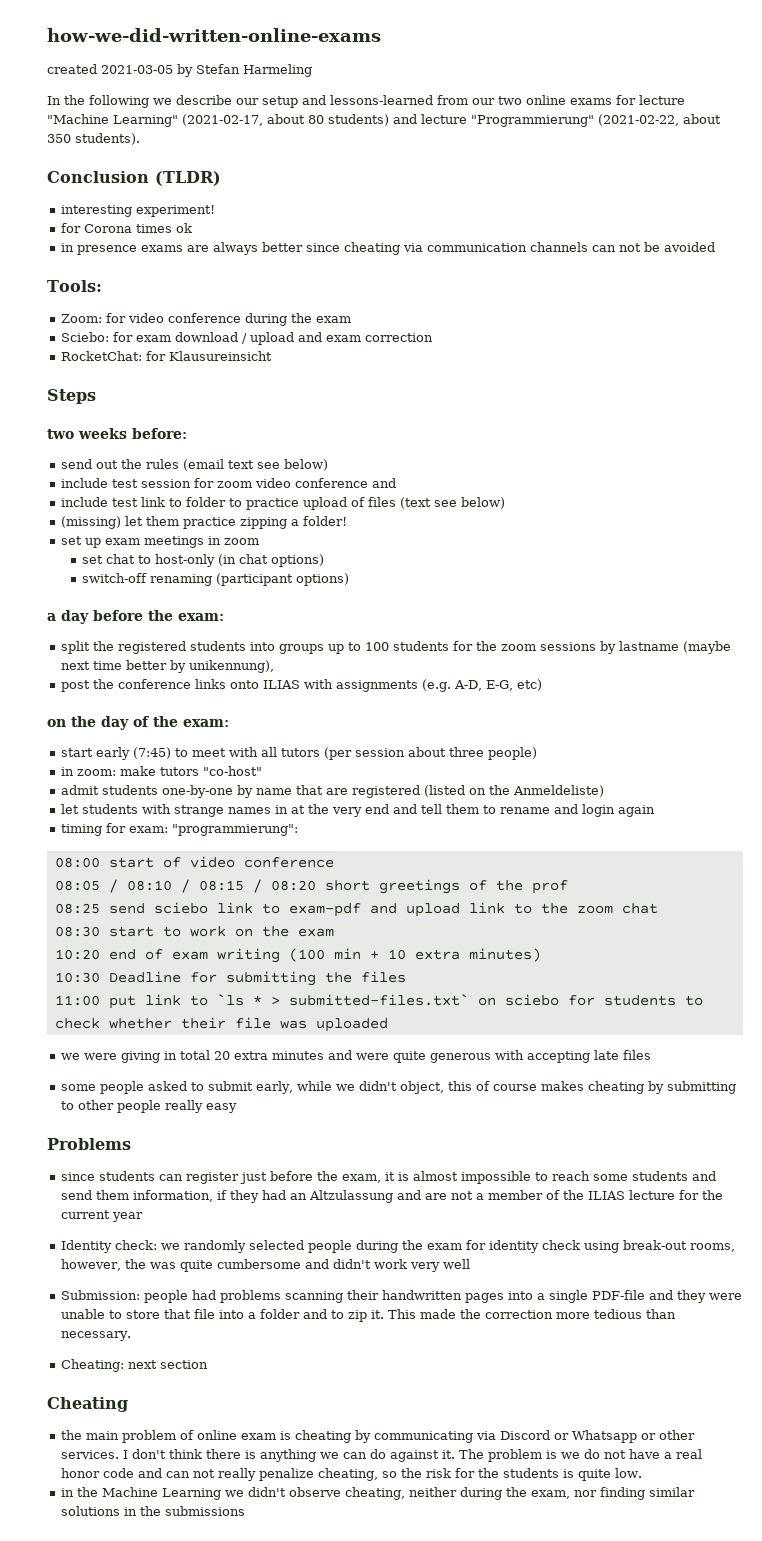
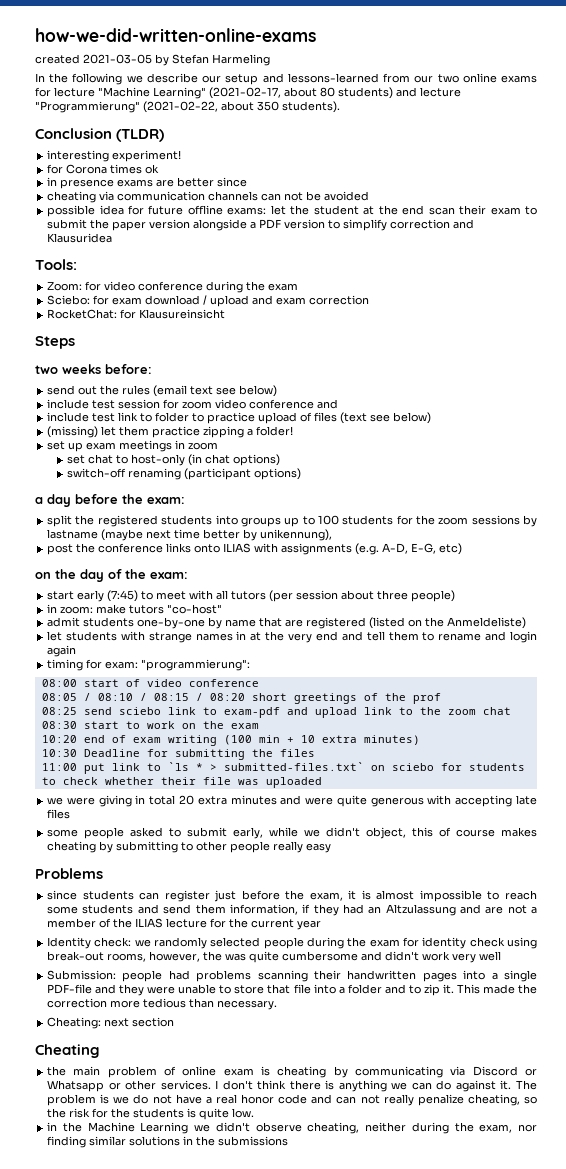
- in presence exams are always better since cheating via communication channels can not be avoided
+ in presence exams are better since
+ cheating via communication channels can not be avoided
+ possible idea for future offline exams: let the student at the end scan their exam to submit the paper version alongside a PDF version to simplify correction and Klausuridea

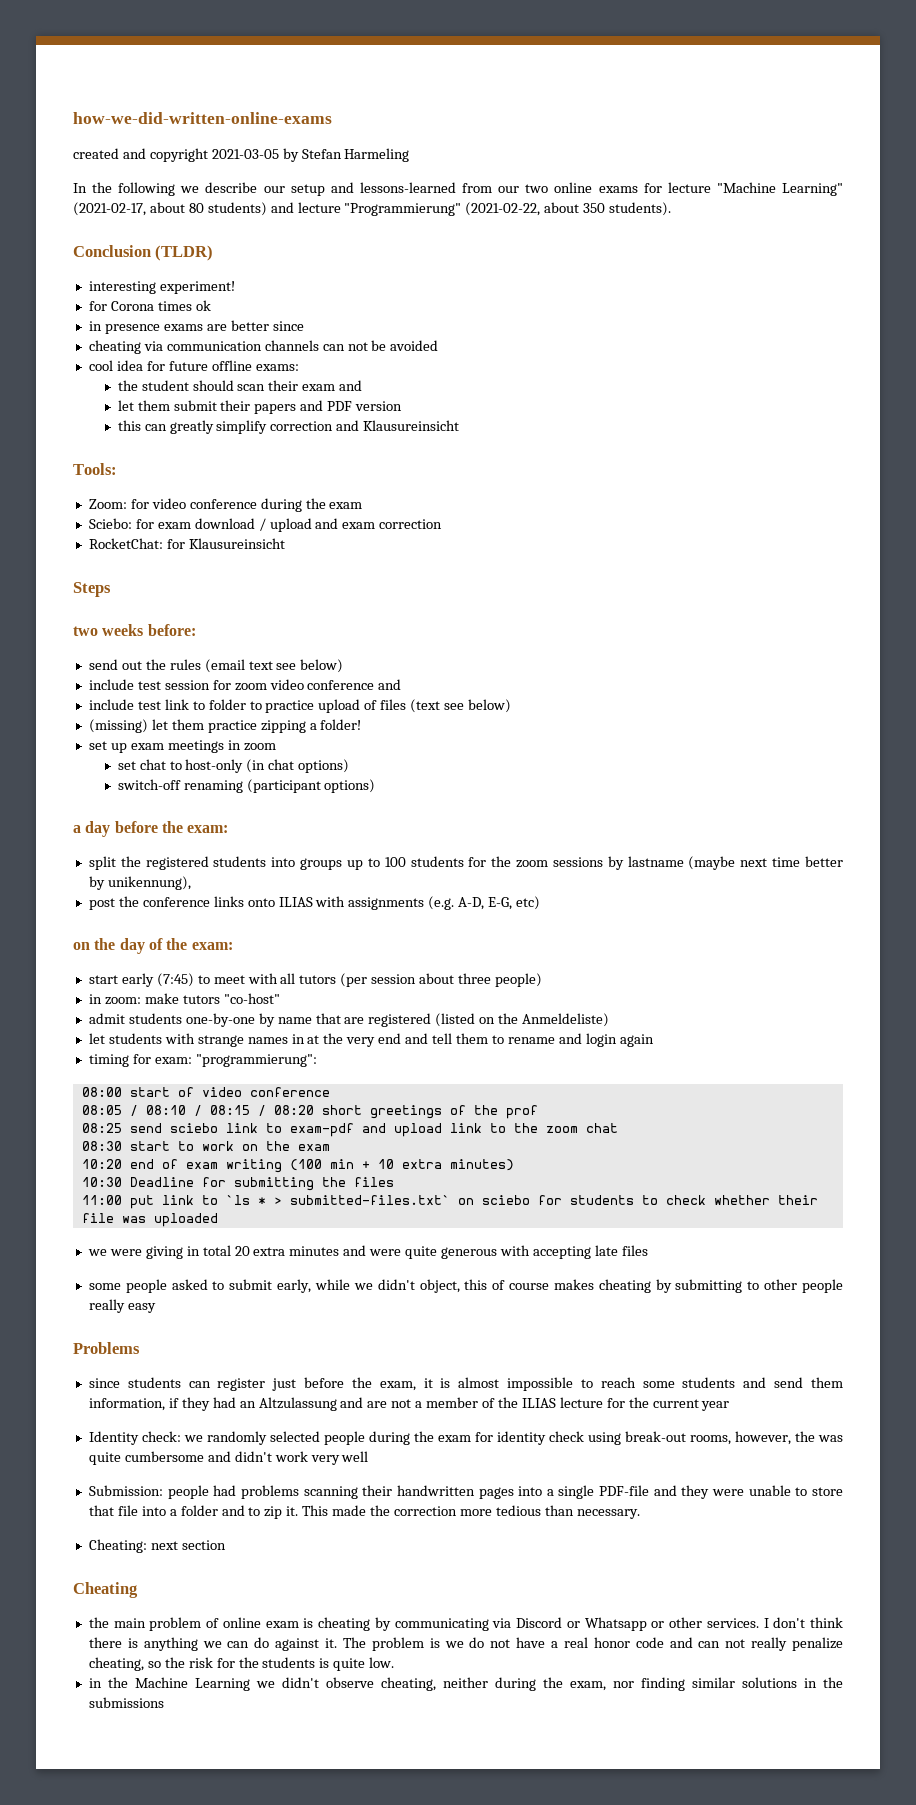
- created 2021-03-05 by Stefan Harmeling
+ created and copyright 2021-03-05 by Stefan Harmeling
- possible idea for future offline exams: let the student at the end scan their exam to submit the paper version alongside a PDF version to simplify correction and Klausuridea
+ cool idea for future offline exams:
+ the student should scan their exam and
+ let them submit their papers and PDF version
+ this can greatly simplify correction and Klausureinsicht

